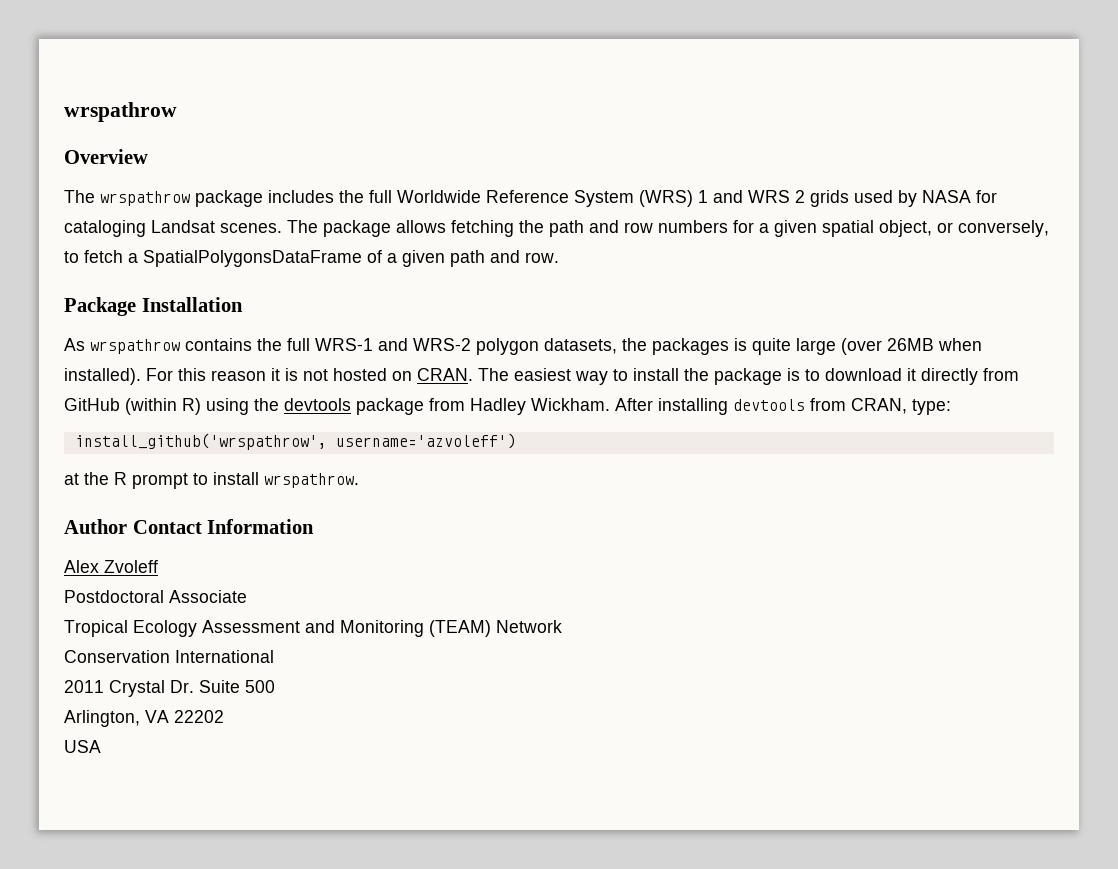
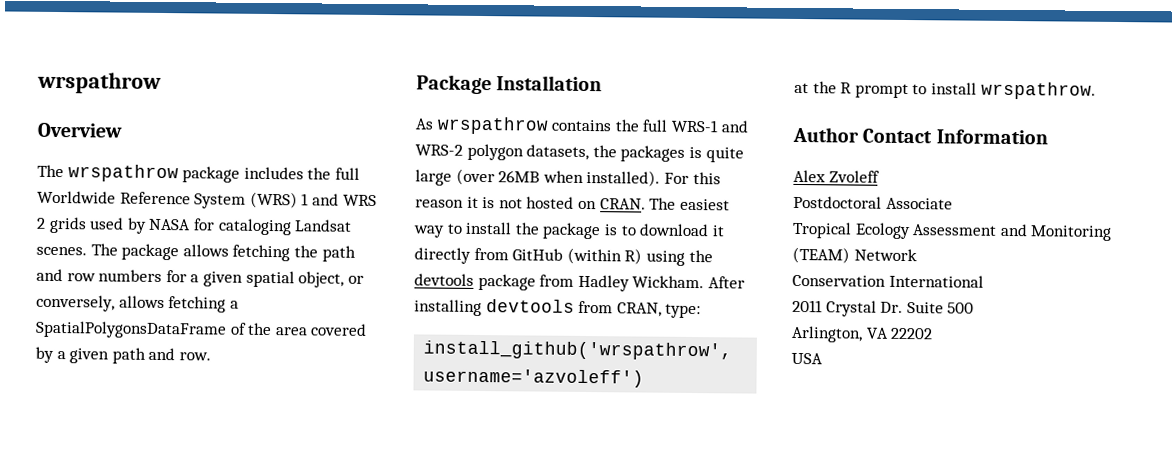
- The package allows fetching the path and row numbers for a given spatial object, or conversely, to fetch a SpatialPolygonsDataFrame of a given path and row.
+ The package allows fetching the path and row numbers for a given spatial object, or conversely, allows fetching a SpatialPolygonsDataFrame of the area covered by a given path and row.

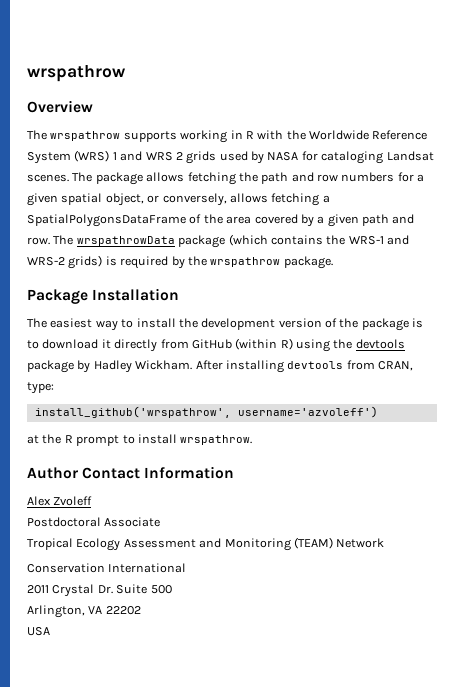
- The wrspathrow package includes the full Worldwide Reference System (WRS) 1 and WRS 2 grids used by NASA for cataloging Landsat scenes.
+ The wrspathrow supports working in R with the Worldwide Reference System (WRS) 1 and WRS 2 grids used by NASA for cataloging Landsat scenes.
- The package allows fetching the path and row numbers for a given spatial object, or conversely, allows fetching a SpatialPolygonsDataFrame of the area covered by a given path and row.
+ The package allows fetching the path and row numbers for a given spatial object, or conversely, allows fetching a SpatialPolygonsDataFrame of the area covered by a given path and row. The wrspathrowData package (which contains the WRS-1 and WRS-2 grids) is required by the wrspathrow package.
  Package Installation
- As wrspathrow contains the full WRS-1 and WRS-2 polygon datasets, the packages is quite large (over 26MB when installed). For this reason it is not hosted on CRAN. The easiest way to install the package is to download it directly from GitHub (within R) using the devtools package from Hadley Wickham.
+ The easiest way to install the development version of the package is to download it directly from GitHub (within R) using the devtools package by Hadley Wickham.

